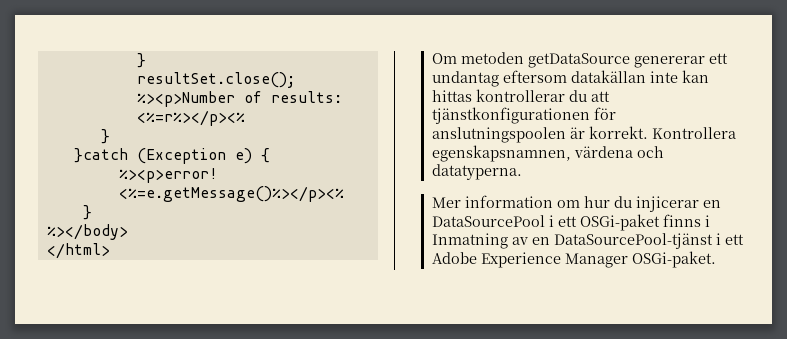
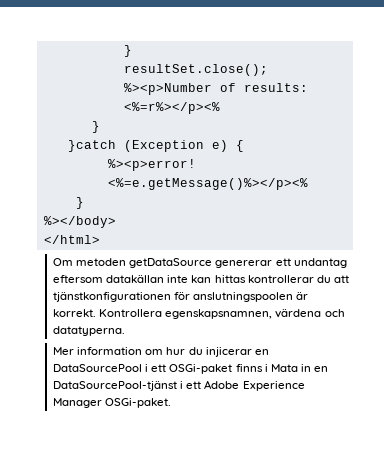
- Mer information om hur du injicerar en DataSourcePool i ett OSGi-paket finns i Inmatning av en DataSourcePool-tjänst i ett Adobe Experience Manager OSGi-paket.
+ Mer information om hur du injicerar en DataSourcePool i ett OSGi-paket finns i Mata in en DataSourcePool-tjänst i ett Adobe Experience Manager OSGi-paket.

